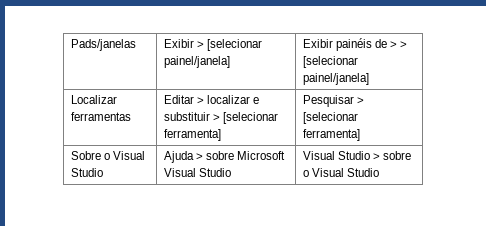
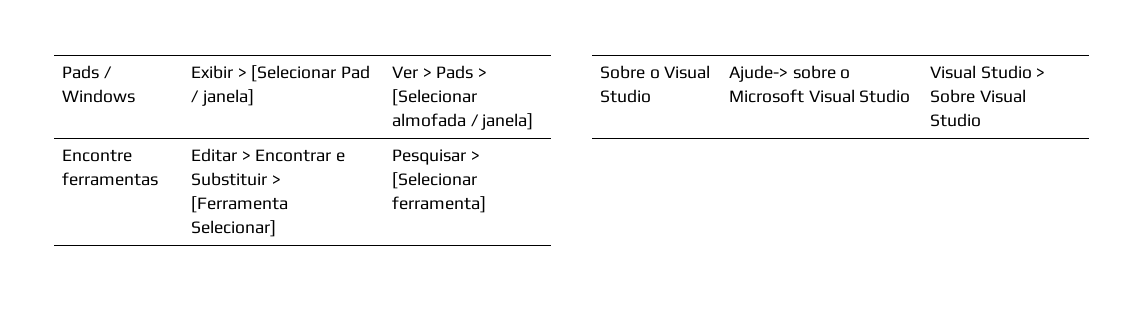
- Pads/janelas | Exibir > [selecionar painel/janela] | Exibir painéis de > > [selecionar painel/janela]
- Localizar ferramentas | Editar > localizar e substituir > [selecionar ferramenta] | Pesquisar > [selecionar ferramenta]
+ Pads / Windows | Exibir > [Selecionar Pad / janela] | Ver > Pads > [Selecionar almofada / janela]
+ Encontre ferramentas | Editar > Encontrar e Substituir > [Ferramenta Selecionar] | Pesquisar > [Selecionar ferramenta]
- Sobre o Visual Studio | Ajuda > sobre Microsoft Visual Studio | Visual Studio > sobre o Visual Studio
+ Sobre o Visual Studio | Ajude-> sobre o Microsoft Visual Studio | Visual Studio > Sobre Visual Studio

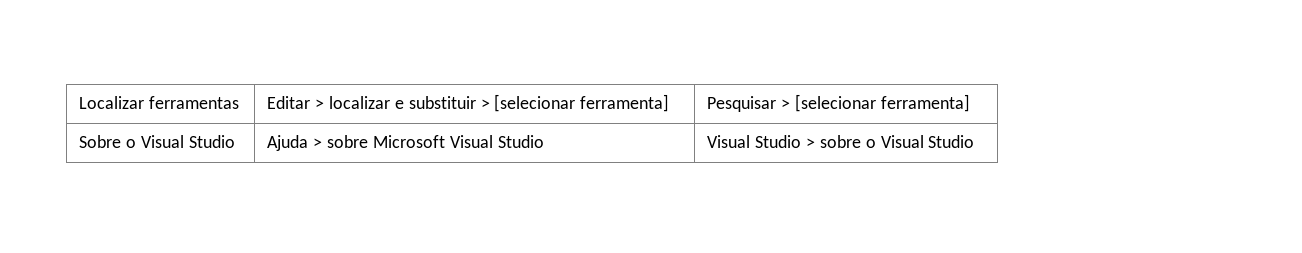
- Pads / Windows | Exibir > [Selecionar Pad / janela] | Ver > Pads > [Selecionar almofada / janela]
- Encontre ferramentas | Editar > Encontrar e Substituir > [Ferramenta Selecionar] | Pesquisar > [Selecionar ferramenta]
+ Localizar ferramentas | Editar > localizar e substituir > [selecionar ferramenta] | Pesquisar > [selecionar ferramenta]
- Sobre o Visual Studio | Ajude-> sobre o Microsoft Visual Studio | Visual Studio > Sobre Visual Studio
+ Sobre o Visual Studio | Ajuda > sobre Microsoft Visual Studio | Visual Studio > sobre o Visual Studio

